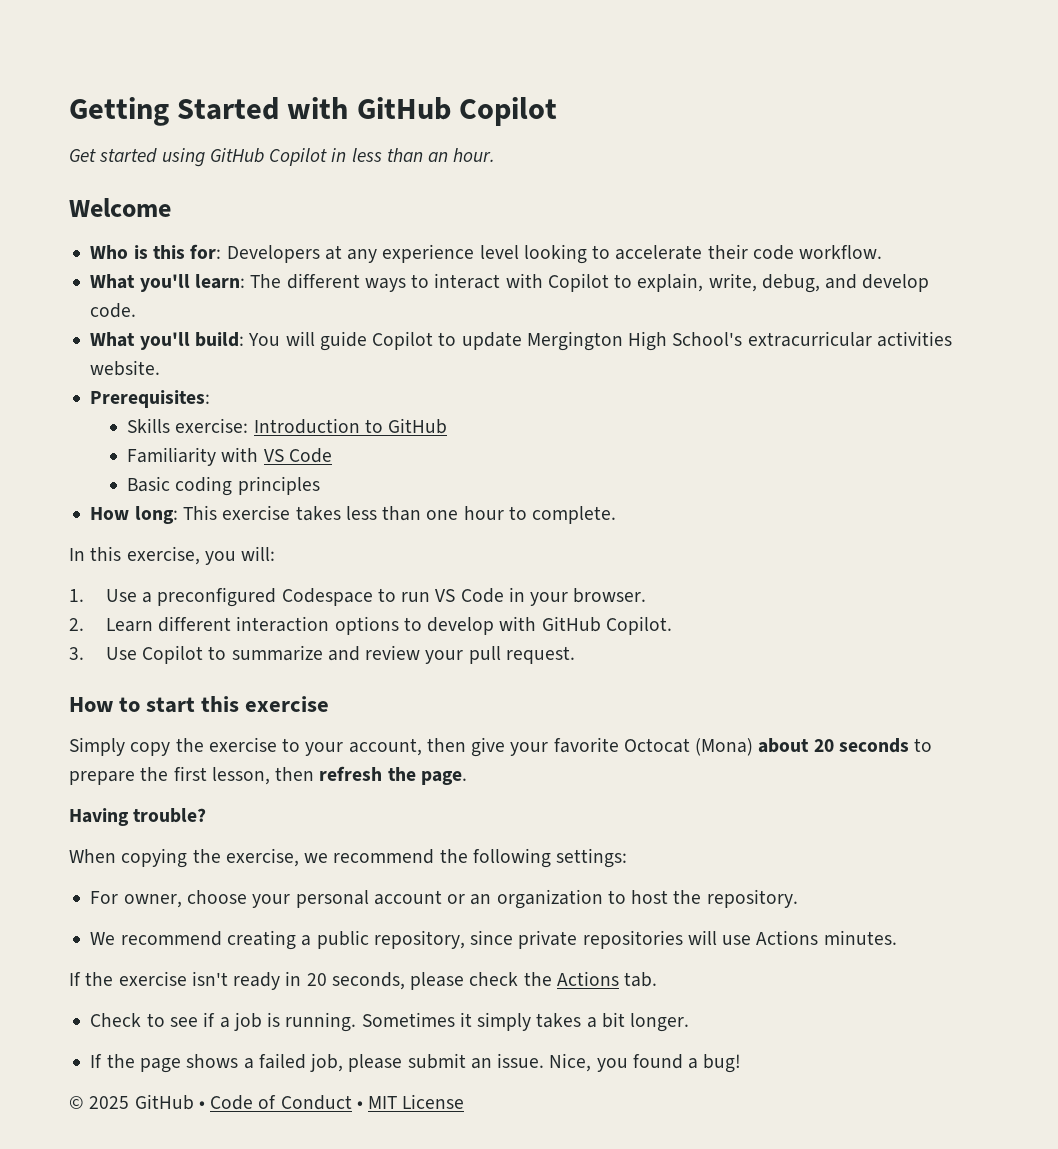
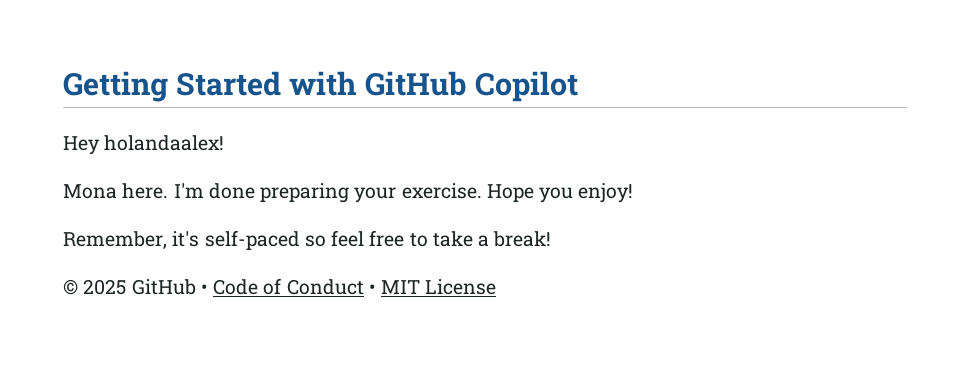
- Get started using GitHub Copilot in less than an hour.
- Welcome
- Who is this for: Developers at any experience level looking to accelerate their code workflow.
- What you'll learn: The different ways to interact with Copilot to explain, write, debug, and develop code.
- What you'll build: You will guide Copilot to update Mergington High School's extracurricular activities website.
- Prerequisites:
- Skills exercise: Introduction to GitHub
- Familiarity with VS Code
- Basic coding principles
- How long: This exercise takes less than one hour to complete.
- In this exercise, you will:
- 1. Use a preconfigured Codespace to run VS Code in your browser.
- 2. Learn different interaction options to develop with GitHub Copilot.
- 3. Use Copilot to summarize and review your pull request.
- How to start this exercise
- Simply copy the exercise to your account, then give your favorite Octocat (Mona) about 20 seconds to prepare the first lesson, then refresh the page.
- Having trouble?
- When copying the exercise, we recommend the following settings:
- For owner, choose your personal account or an organization to host the repository.
- We recommend creating a public repository, since private repositories will use Actions minutes.
- If the exercise isn't ready in 20 seconds, please check the Actions tab.
- Check to see if a job is running. Sometimes it simply takes a bit longer.
- If the page shows a failed job, please submit an issue. Nice, you found a bug!
+ Hey holandaalex!
+ Mona here. I'm done preparing your exercise. Hope you enjoy!
+ Remember, it's self-paced so feel free to take a break!

